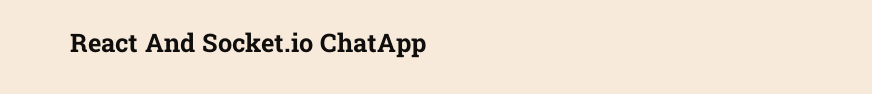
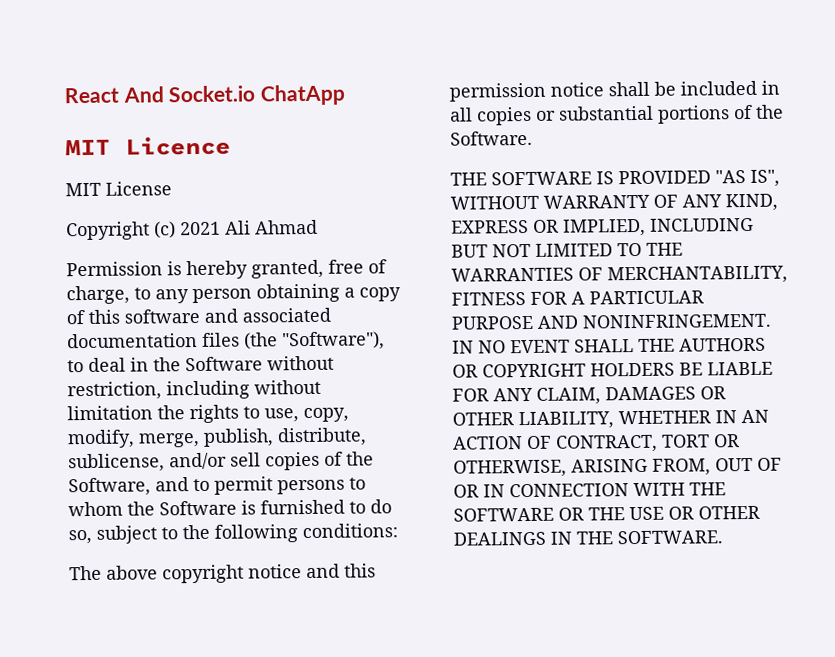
+ MIT Licence
+ MIT License
+ Copyright (c) 2021 Ali Ahmad
+ Permission is hereby granted, free of charge, to any person obtaining a copy of this software and associated documentation files (the "Software"), to deal in the Software without restriction, including without limitation the rights to use, copy, modify, merge, publish, distribute, sublicense, and/or sell copies of the Software, and to permit persons to whom the Software is furnished to do so, subject to the following conditions:
+ The above copyright notice and this permission notice shall be included in all copies or substantial portions of the Software.
+ THE SOFTWARE IS PROVIDED "AS IS", WITHOUT WARRANTY OF ANY KIND, EXPRESS OR IMPLIED, INCLUDING BUT NOT LIMITED TO THE WARRANTIES OF MERCHANTABILITY, FITNESS FOR A PARTICULAR PURPOSE AND NONINFRINGEMENT. IN NO EVENT SHALL THE AUTHORS OR COPYRIGHT HOLDERS BE LIABLE FOR ANY CLAIM, DAMAGES OR OTHER LIABILITY, WHETHER IN AN ACTION OF CONTRACT, TORT OR OTHERWISE, ARISING FROM, OUT OF OR IN CONNECTION WITH THE SOFTWARE OR THE USE OR OTHER DEALINGS IN THE SOFTWARE.

